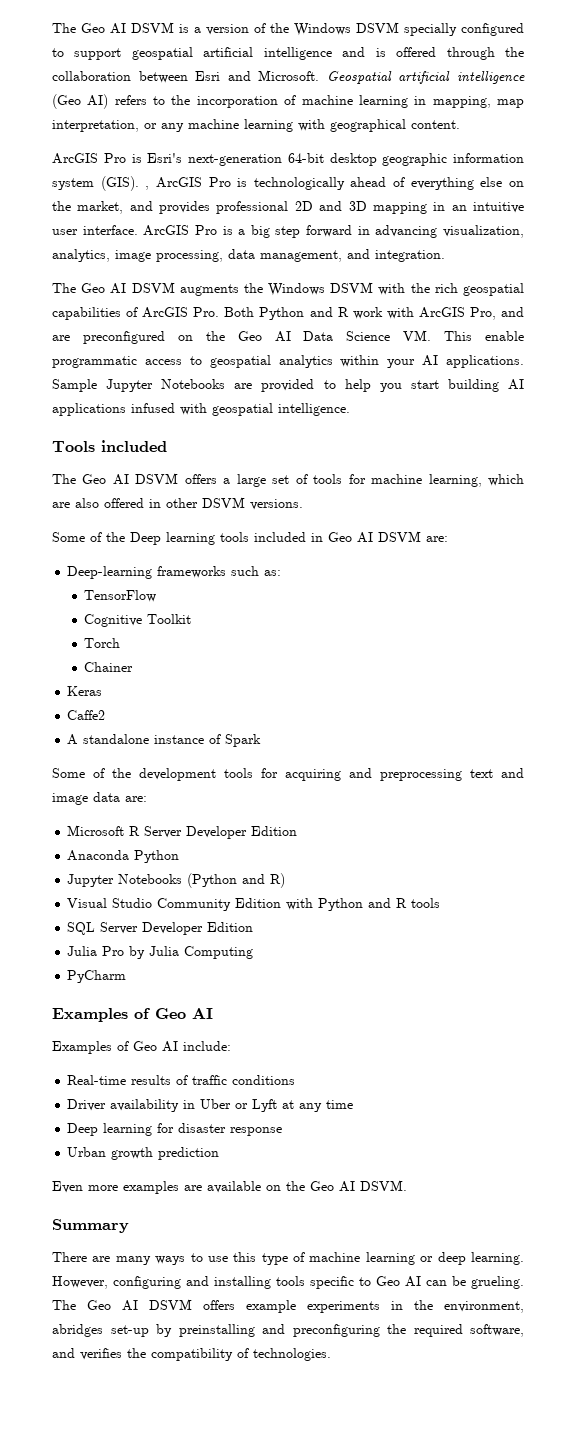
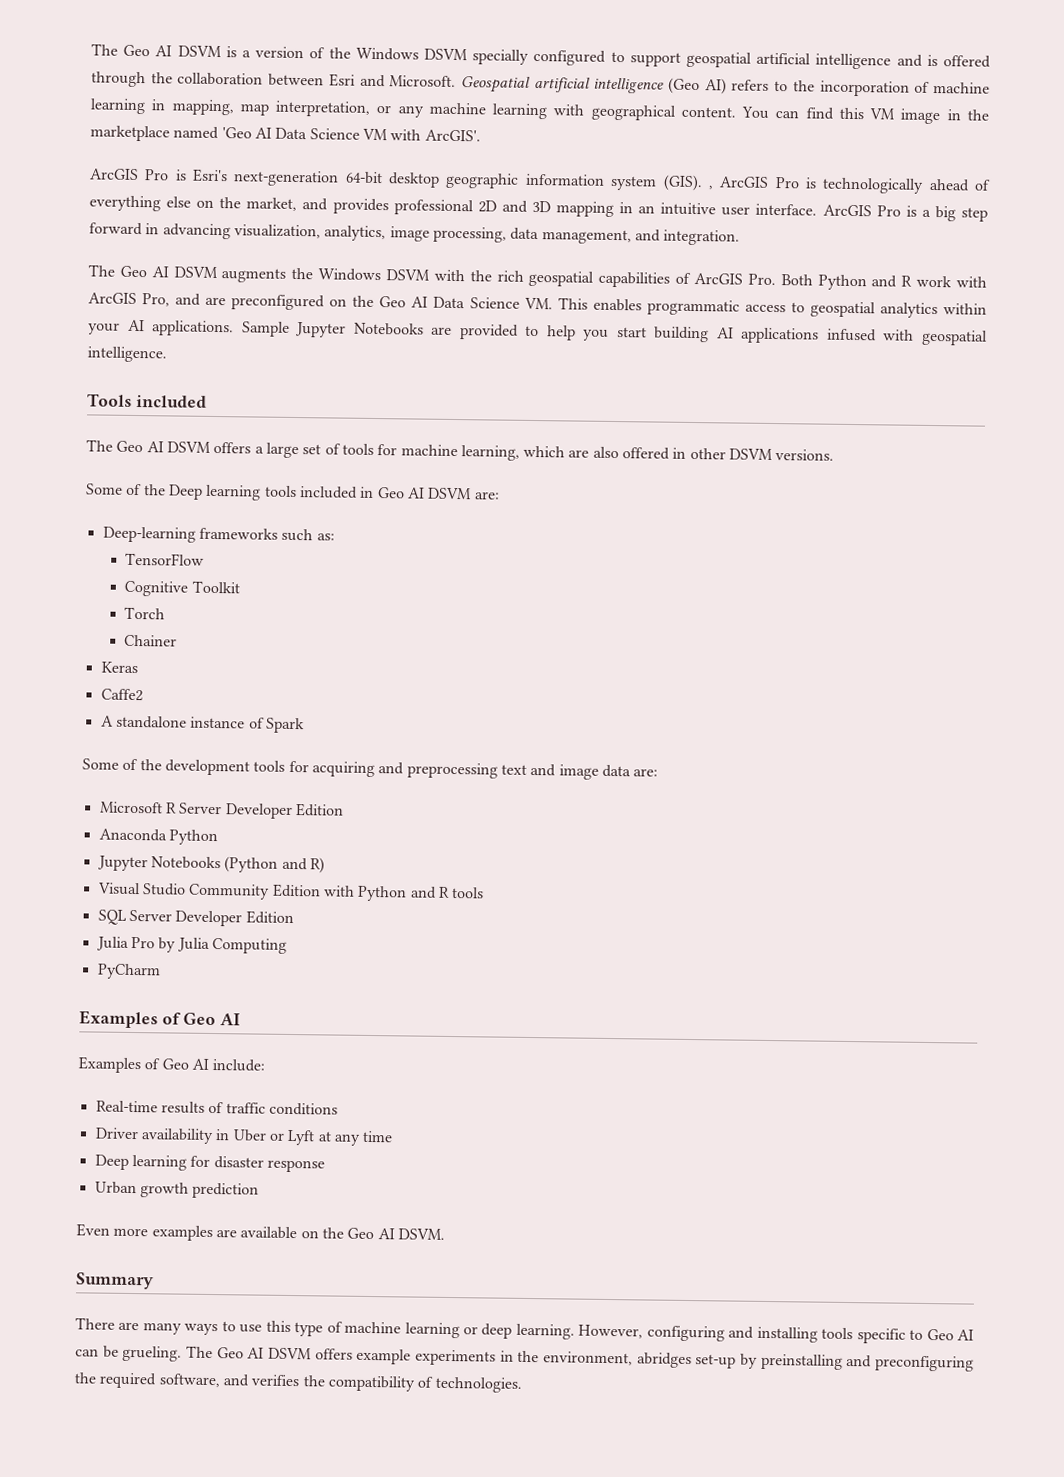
+ You can find this VM image in the marketplace named 'Geo AI Data Science VM with ArcGIS'.
- The Geo AI DSVM augments the Windows DSVM with the rich geospatial capabilities of ArcGIS Pro. Both Python and R work with ArcGIS Pro, and are preconfigured on the Geo AI Data Science VM. This enable programmatic access to geospatial analytics within your AI applications.
+ The Geo AI DSVM augments the Windows DSVM with the rich geospatial capabilities of ArcGIS Pro. Both Python and R work with ArcGIS Pro, and are preconfigured on the Geo AI Data Science VM. This enables programmatic access to geospatial analytics within your AI applications.

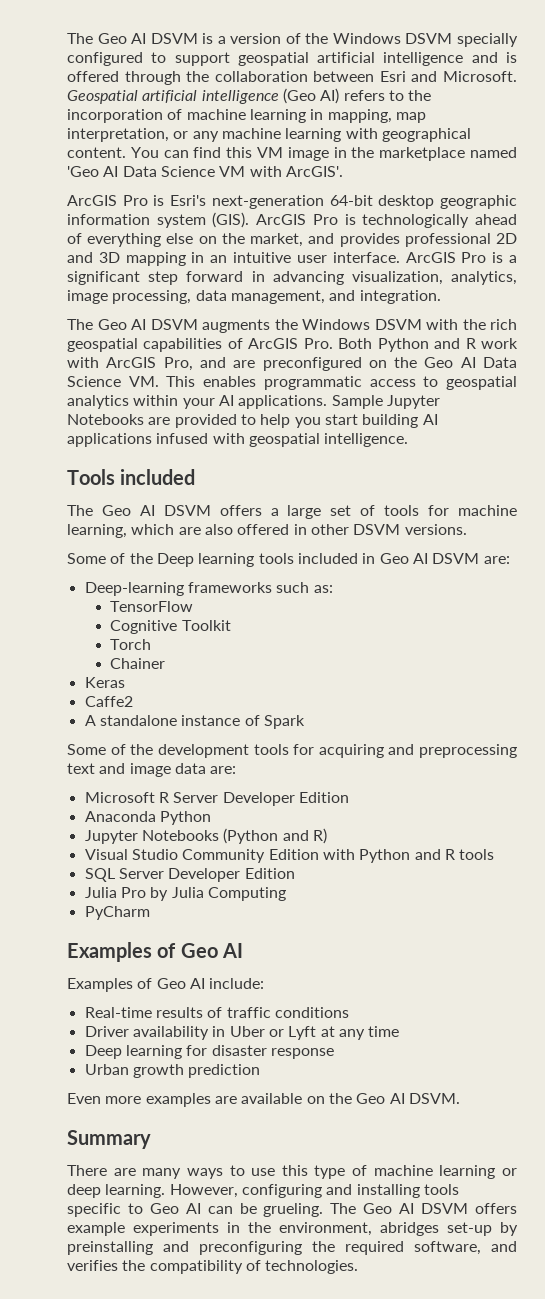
- ArcGIS Pro is Esri's next-generation 64-bit desktop geographic information system (GIS). , ArcGIS Pro is technologically ahead of everything else on the market, and provides professional 2D and 3D mapping in an intuitive user interface.
+ ArcGIS Pro is Esri's next-generation 64-bit desktop geographic information system (GIS). ArcGIS Pro is technologically ahead of everything else on the market, and provides professional 2D and 3D mapping in an intuitive user interface.
- ArcGIS Pro is a big step forward in advancing visualization, analytics, image processing, data management, and integration.
+ ArcGIS Pro is a significant step forward in advancing visualization, analytics, image processing, data management, and integration.

